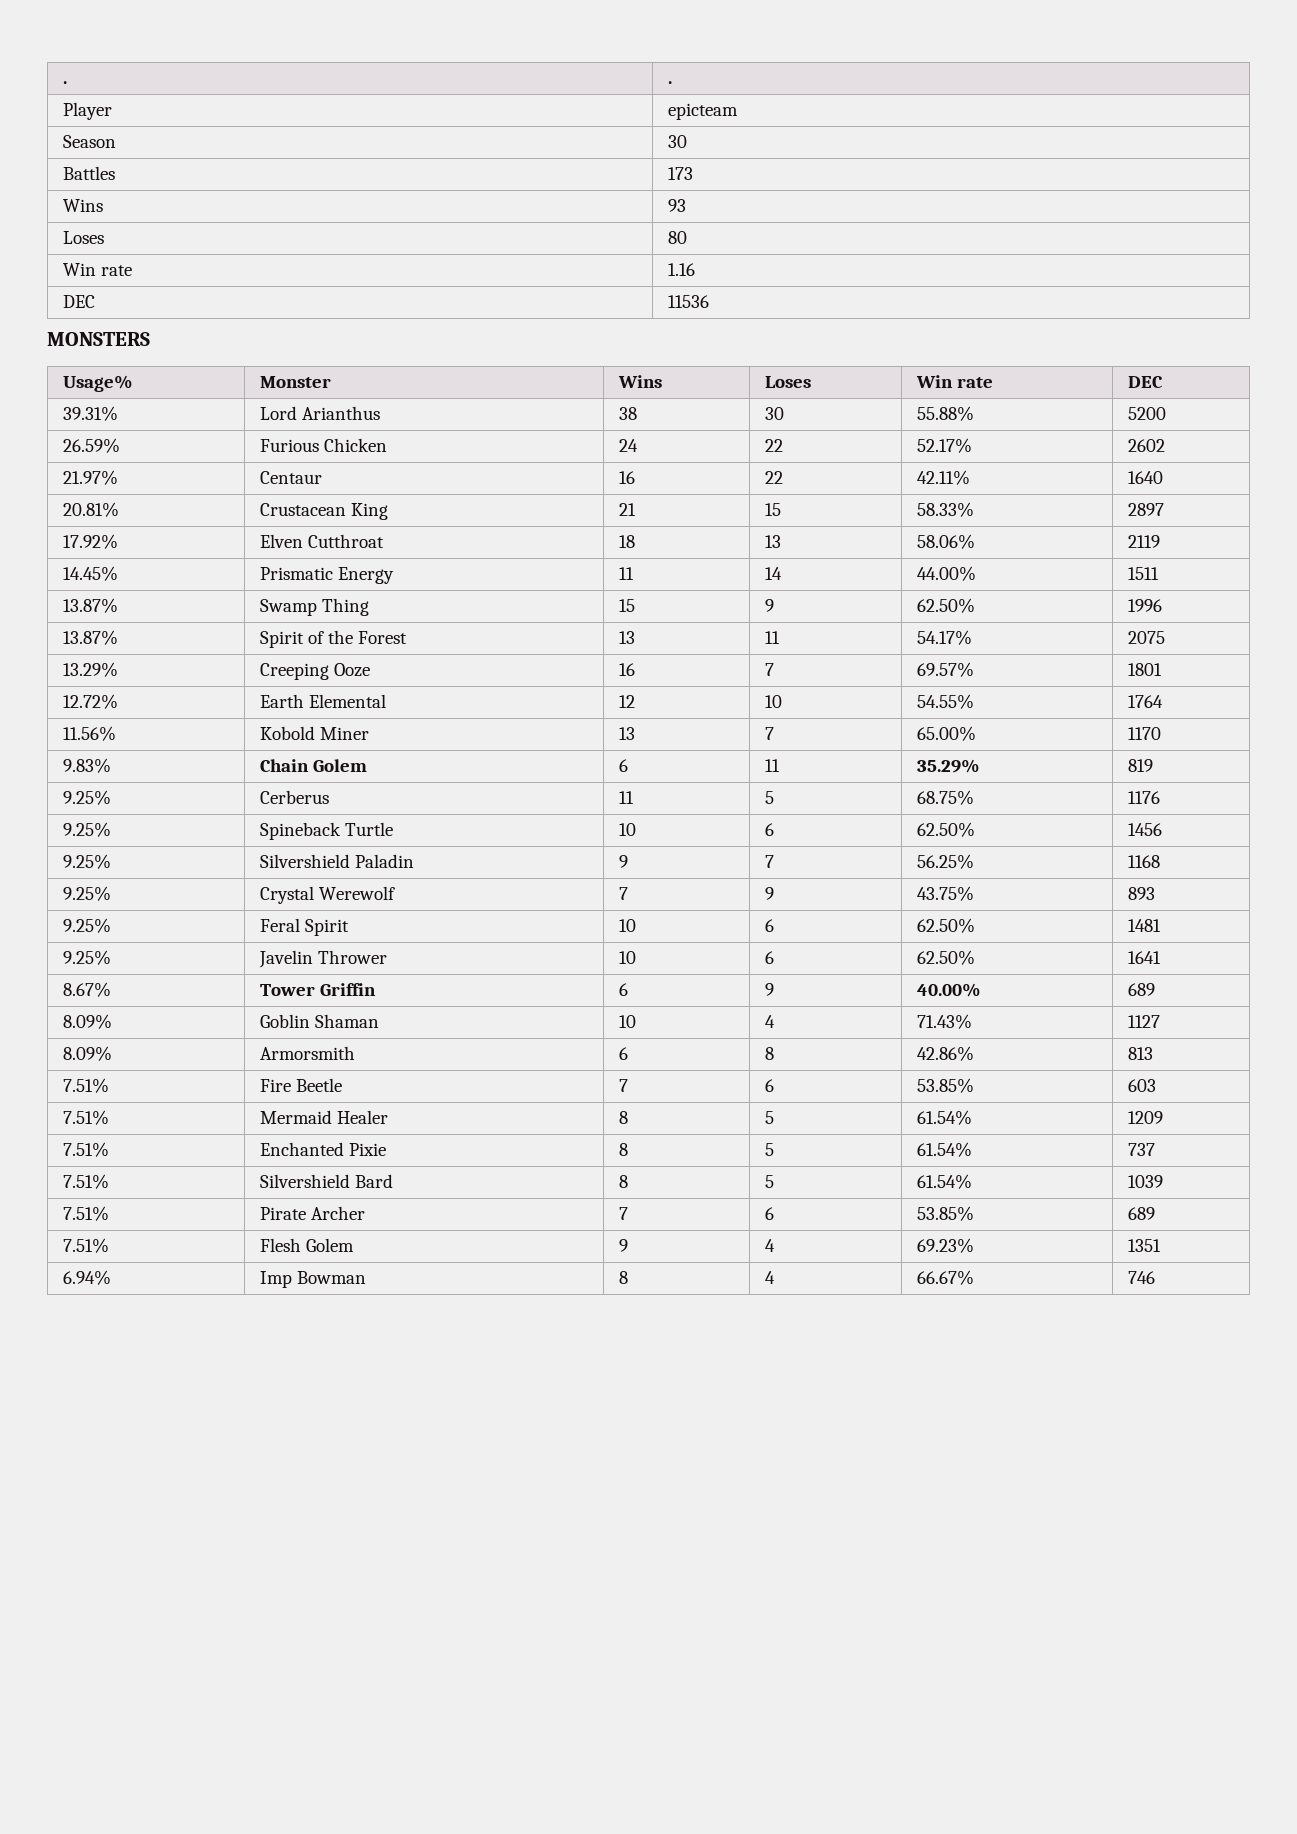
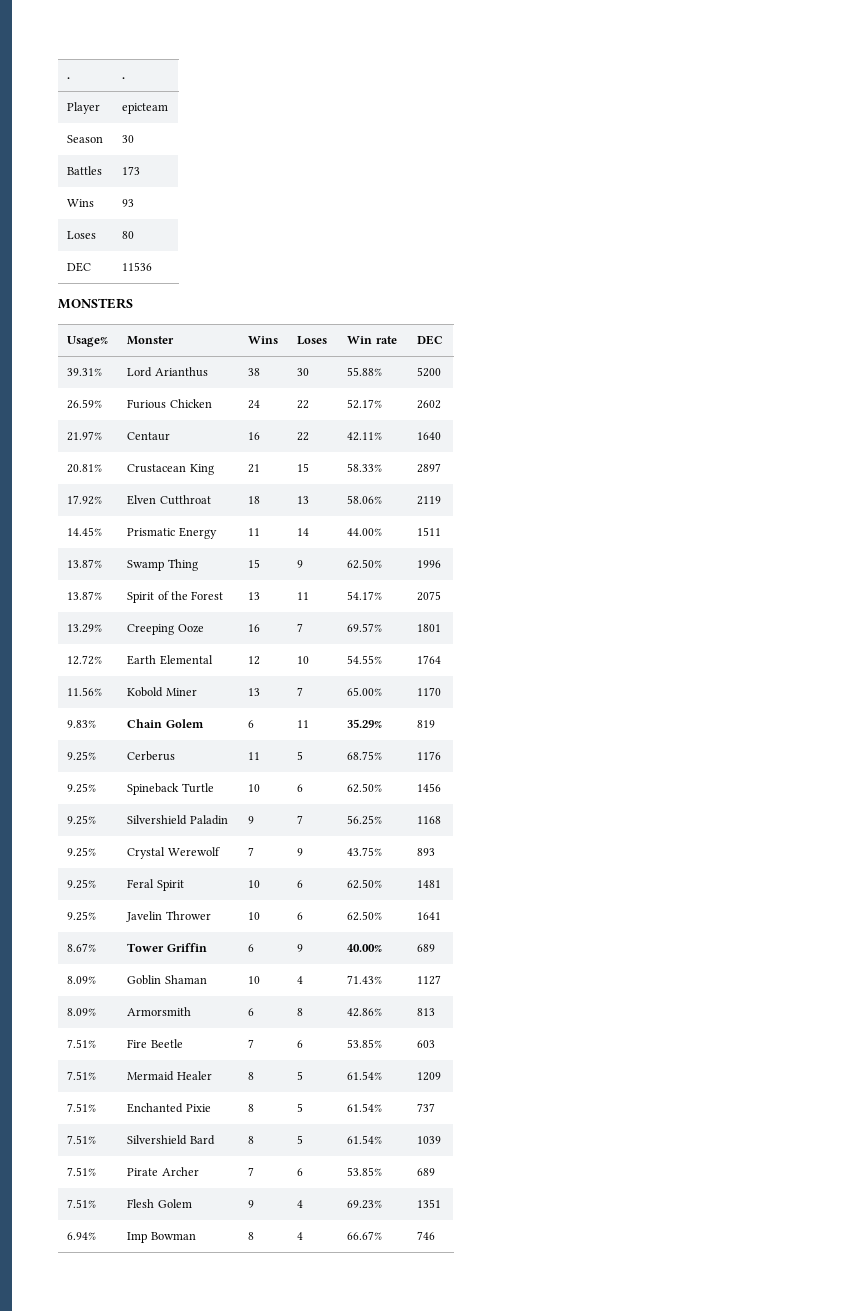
- Win rate | 1.16

